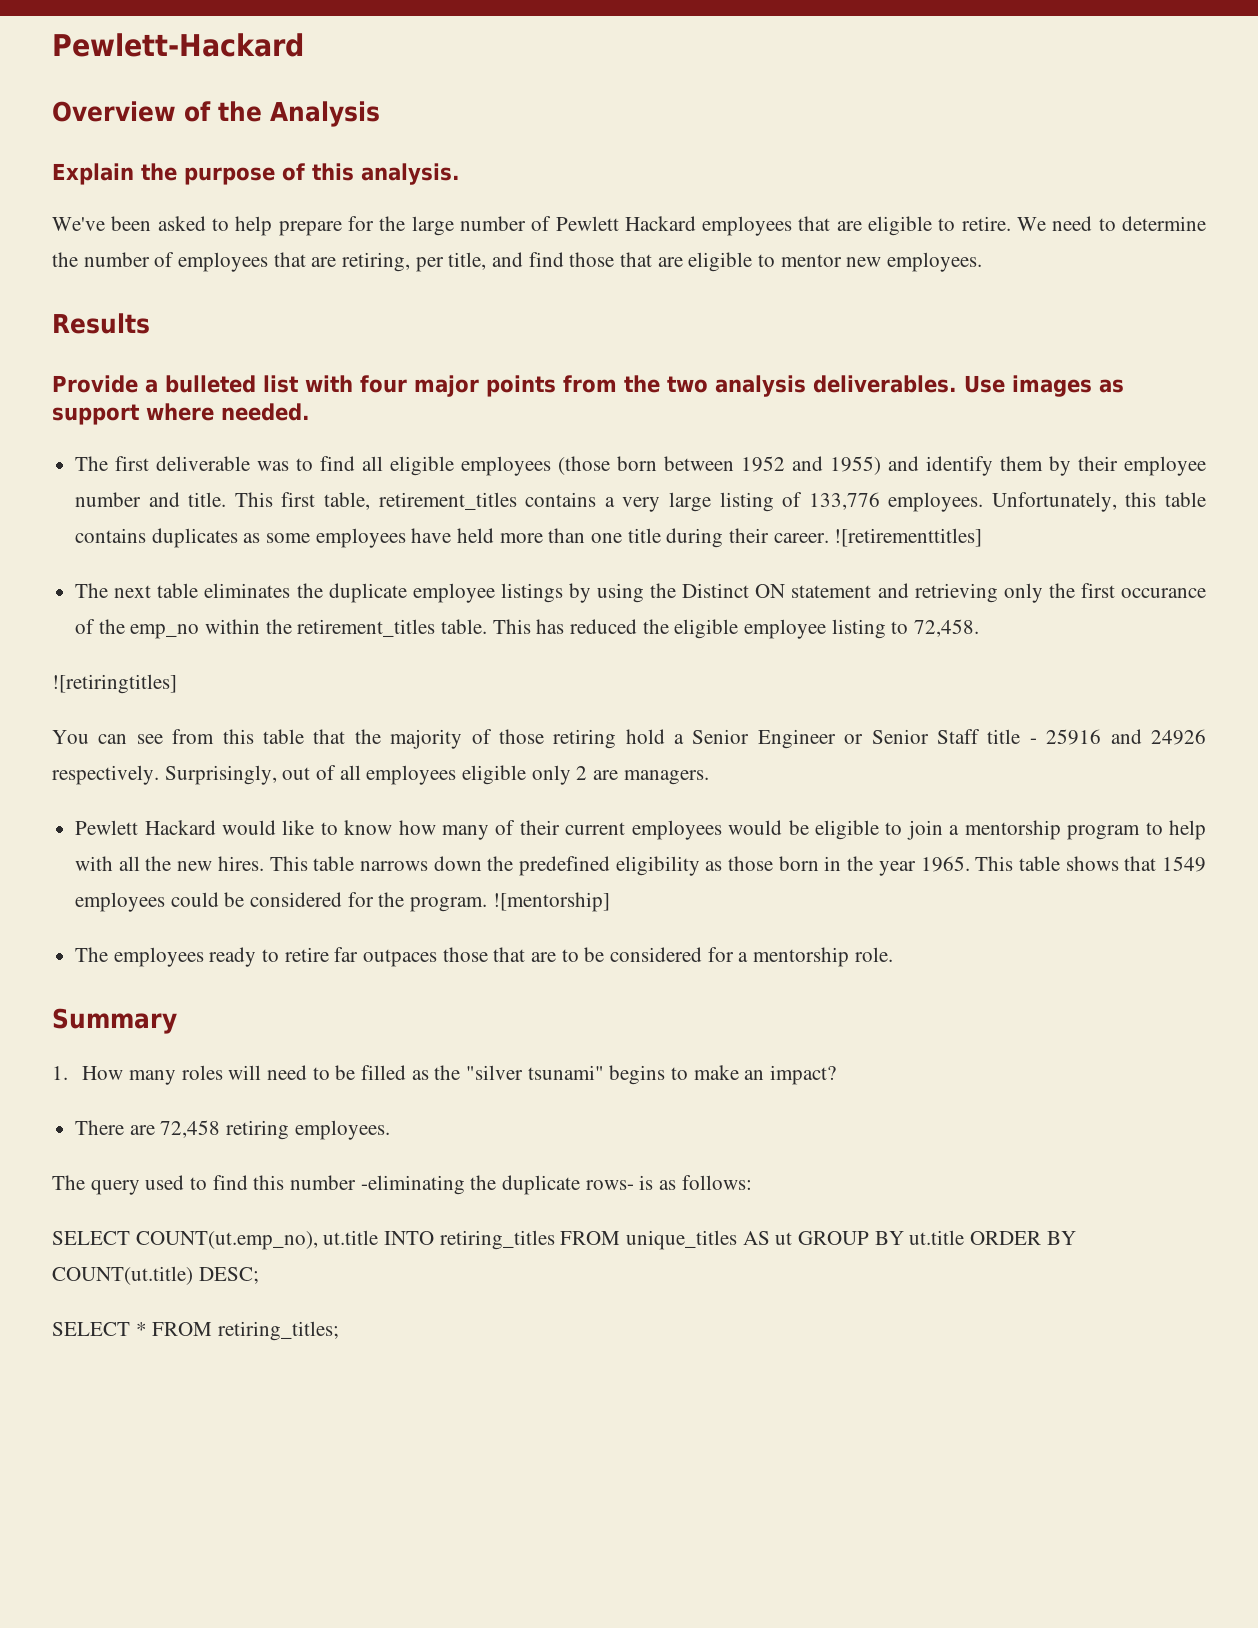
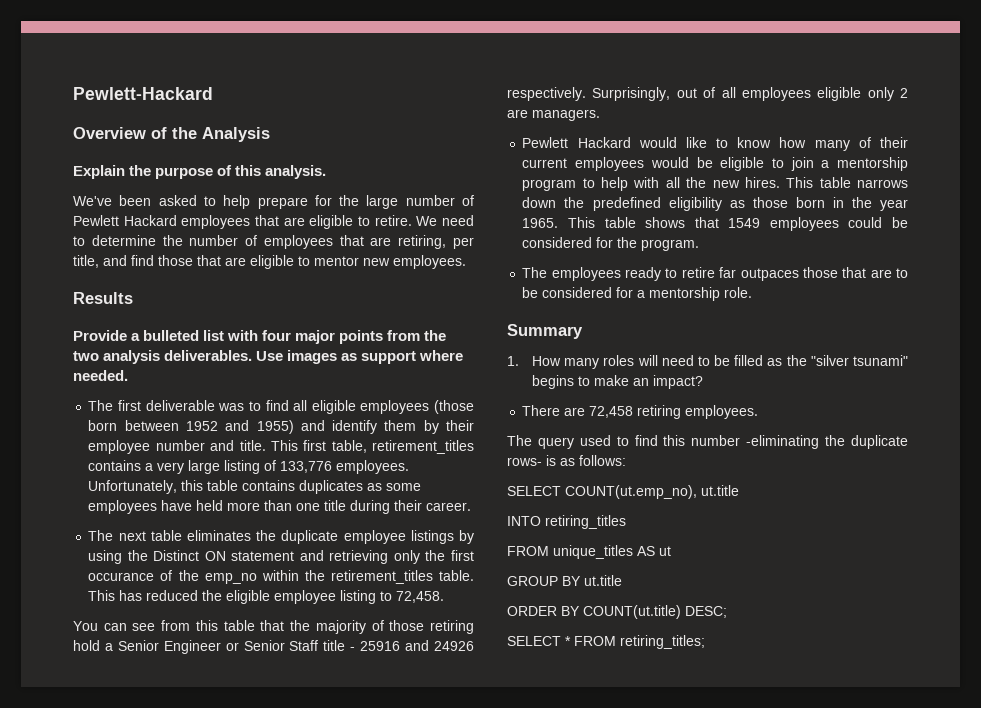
- ![retirementtitles]
- ![retiringtitles]
- ![mentorship]
- SELECT COUNT(ut.emp_no), ut.title INTO retiring_titles FROM unique_titles AS ut GROUP BY ut.title ORDER BY COUNT(ut.title) DESC;
+ SELECT COUNT(ut.emp_no), ut.title
+ INTO retiring_titles
+ FROM unique_titles AS ut
+ GROUP BY ut.title
+ ORDER BY COUNT(ut.title) DESC;

